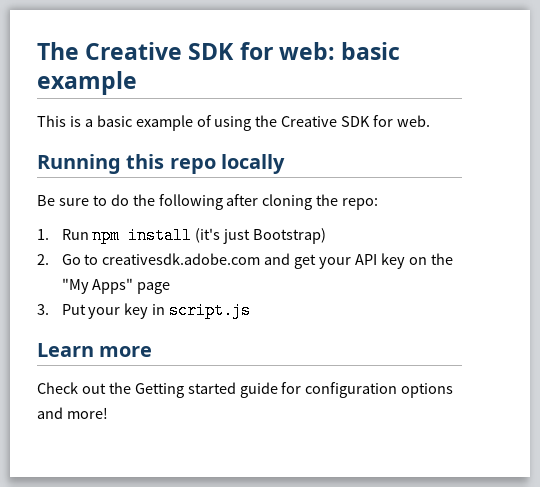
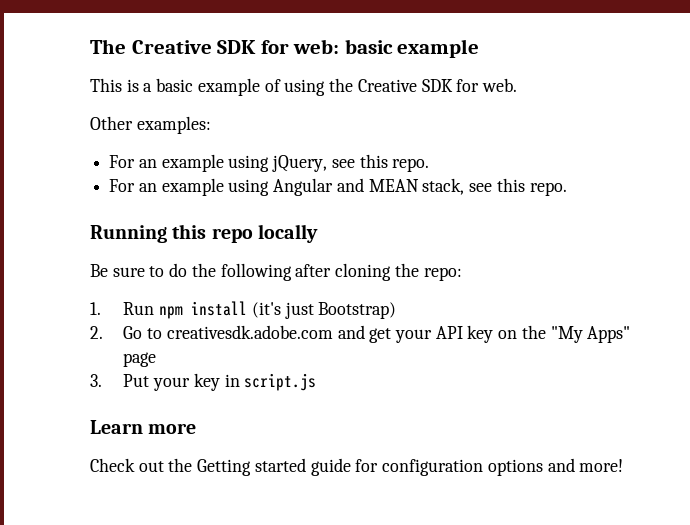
+ Other examples:
+ For an example using jQuery, see this repo.
+ For an example using Angular and MEAN stack, see this repo.

